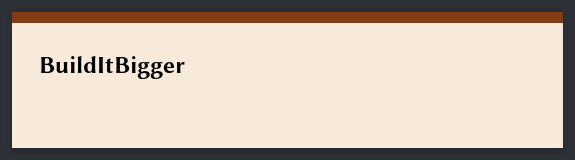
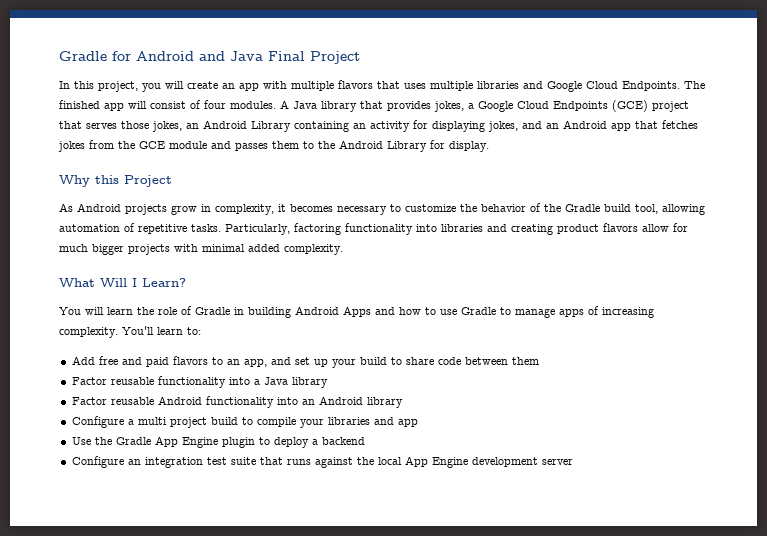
- BuildItBigger
+ Gradle for Android and Java Final Project
+ In this project, you will create an app with multiple flavors that uses multiple libraries and Google Cloud Endpoints. The finished app will consist of four modules. A Java library that provides jokes, a Google Cloud Endpoints (GCE) project that serves those jokes, an Android Library containing an activity for displaying jokes, and an Android app that fetches jokes from the GCE module and passes them to the Android Library for display.
+ Why this Project
+ As Android projects grow in complexity, it becomes necessary to customize the behavior of the Gradle build tool, allowing automation of repetitive tasks. Particularly, factoring functionality into libraries and creating product flavors allow for much bigger projects with minimal added complexity.
+ What Will I Learn?
+ You will learn the role of Gradle in building Android Apps and how to use Gradle to manage apps of increasing complexity. You'll learn to:
+ Add free and paid flavors to an app, and set up your build to share code between them
+ Factor reusable functionality into a Java library
+ Factor reusable Android functionality into an Android library
+ Configure a multi project build to compile your libraries and app
+ Use the Gradle App Engine plugin to deploy a backend
+ Configure an integration test suite that runs against the local App Engine development server

